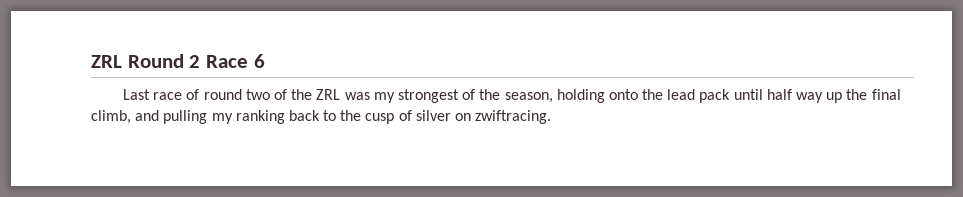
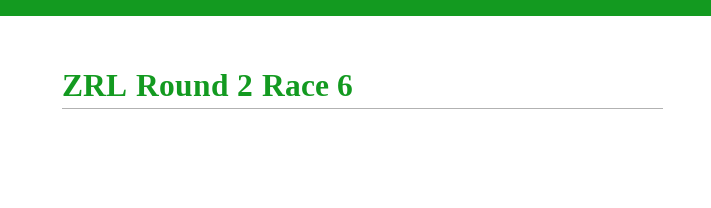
- Last race of round two of the ZRL was my strongest of the season, holding onto the lead pack until half way up the final climb, and pulling my ranking back to the cusp of silver on zwiftracing.

